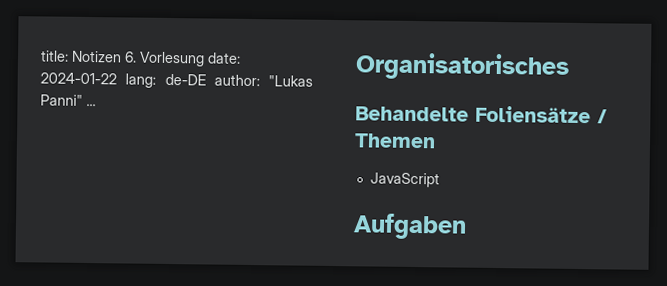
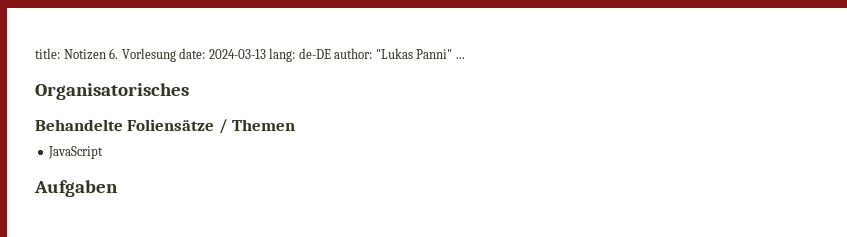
- title: Notizen 6. Vorlesung date: 2024-01-22 lang: de-DE author: "Lukas Panni" ...
+ title: Notizen 6. Vorlesung date: 2024-03-13 lang: de-DE author: "Lukas Panni" ...

